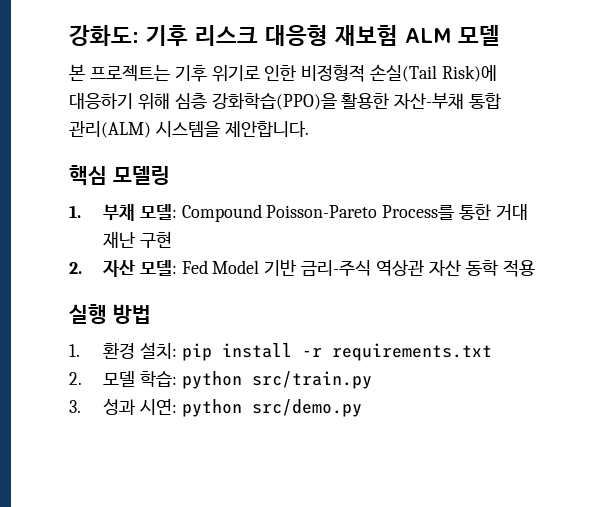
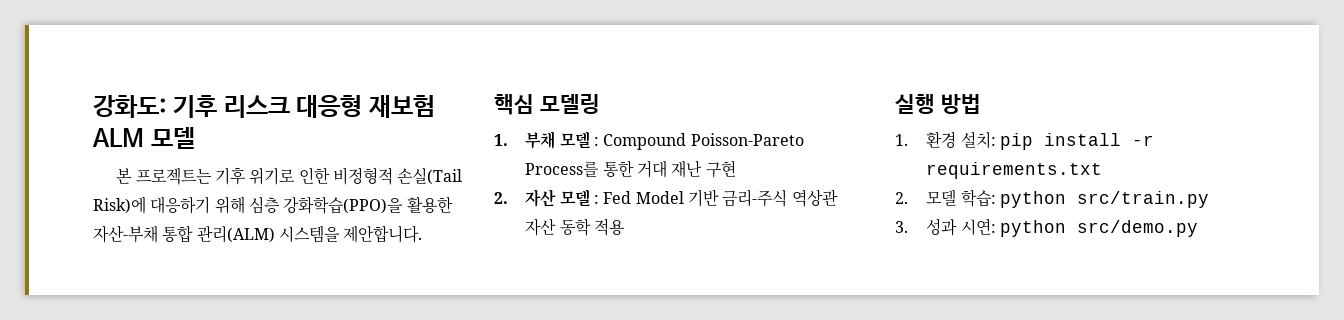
- 1. 부채 모델: Compound Poisson-Pareto Process를 통한 거대 재난 구현
+ 1. 부채 모델 : Compound Poisson-Pareto Process를 통한 거대 재난 구현
- 2. 자산 모델: Fed Model 기반 금리-주식 역상관 자산 동학 적용
+ 2. 자산 모델 : Fed Model 기반 금리-주식 역상관 자산 동학 적용

